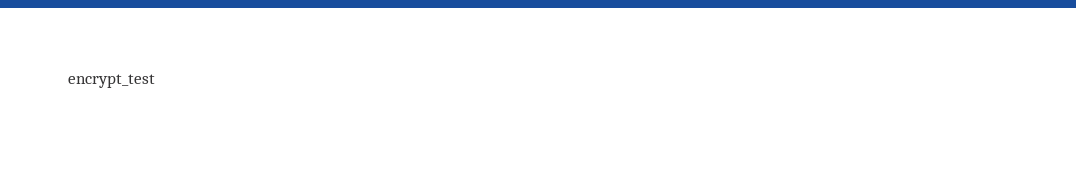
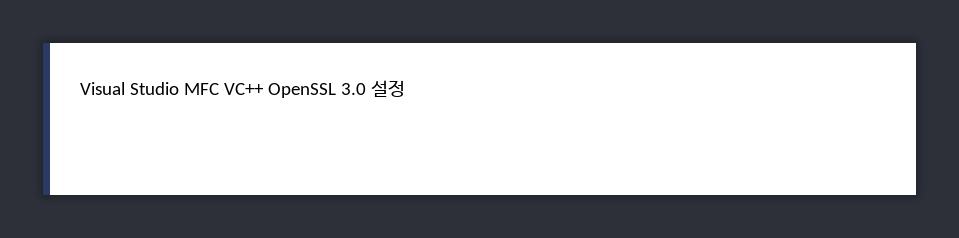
- encrypt_test
+ Visual Studio MFC VC++ OpenSSL 3.0 설정

